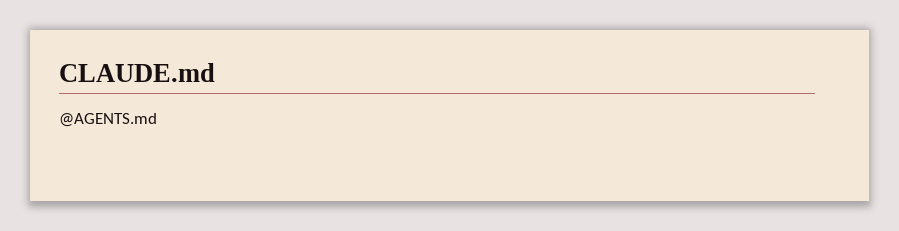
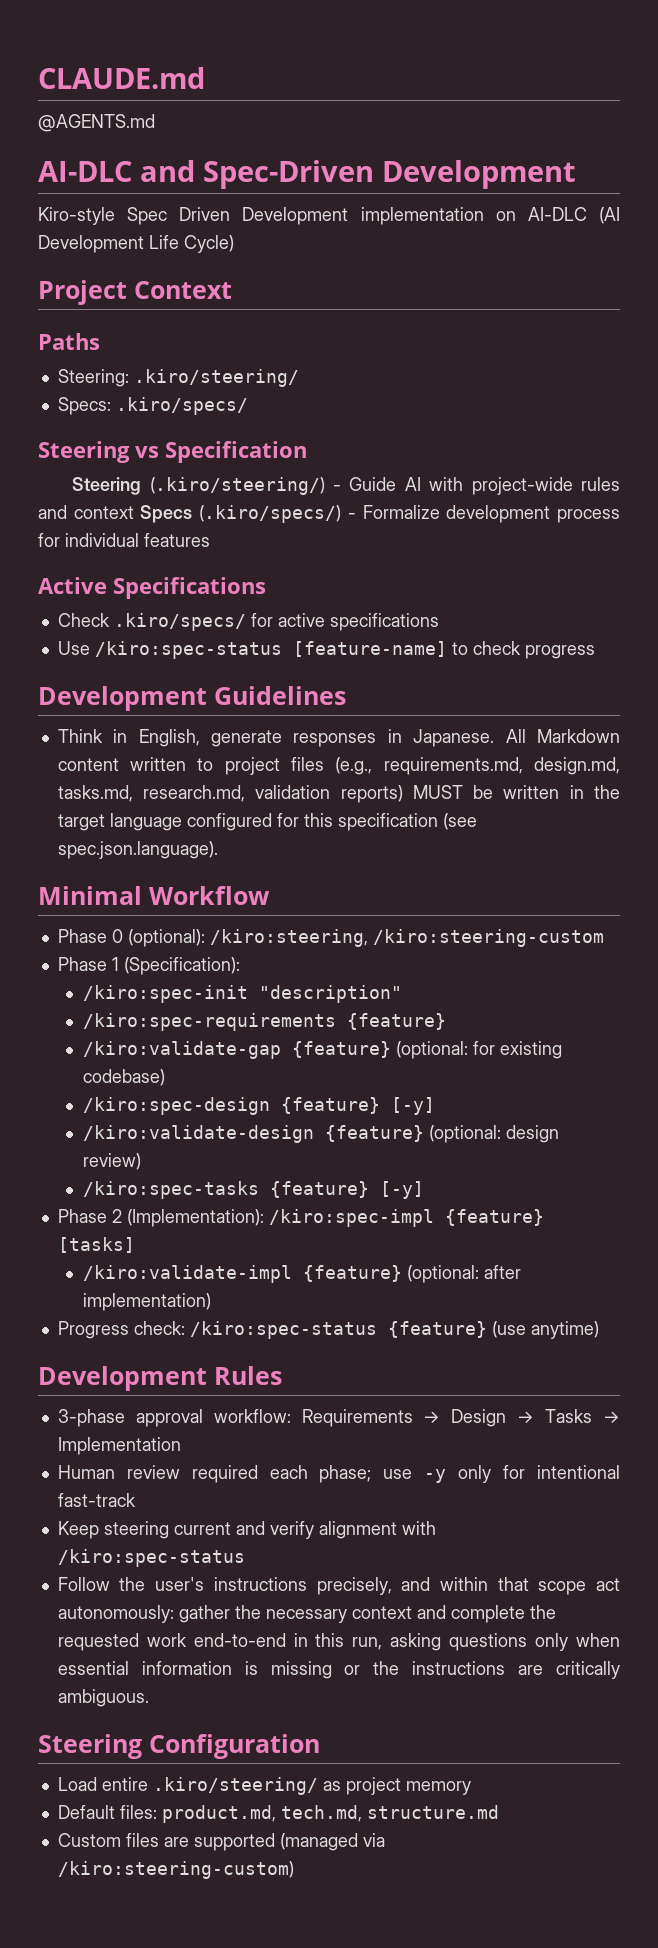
+ AI-DLC and Spec-Driven Development
+ Kiro-style Spec Driven Development implementation on AI-DLC (AI Development Life Cycle)
+ Project Context
+ Paths
+ Steering: .kiro/steering/
+ Specs: .kiro/specs/
+ Steering vs Specification
+ Steering (.kiro/steering/) - Guide AI with project-wide rules and context Specs (.kiro/specs/) - Formalize development process for individual features
+ Active Specifications
+ Check .kiro/specs/ for active specifications
+ Use /kiro:spec-status [feature-name] to check progress
+ Development Guidelines
+ Think in English, generate responses in Japanese. All Markdown content written to project files (e.g., requirements.md, design.md, tasks.md, research.md, validation reports) MUST be written in the target language configured for this specification (see spec.json.language).
+ Minimal Workflow
+ Phase 0 (optional): /kiro:steering, /kiro:steering-custom
+ Phase 1 (Specification):
+ /kiro:spec-init "description"
+ /kiro:spec-requirements {feature}
+ /kiro:validate-gap {feature} (optional: for existing codebase)
+ /kiro:spec-design {feature} [-y]
+ /kiro:validate-design {feature} (optional: design review)
+ /kiro:spec-tasks {feature} [-y]
+ Phase 2 (Implementation): /kiro:spec-impl {feature} [tasks]
+ /kiro:validate-impl {feature} (optional: after implementation)
+ Progress check: /kiro:spec-status {feature} (use anytime)
+ Development Rules
+ 3-phase approval workflow: Requirements → Design → Tasks → Implementation
+ Human review required each phase; use -y only for intentional fast-track
+ Keep steering current and verify alignment with /kiro:spec-status
+ Follow the user's instructions precisely, and within that scope act autonomously: gather the necessary context and complete the requested work end-to-end in this run, asking questions only when essential information is missing or the instructions are critically ambiguous.
+ Steering Configuration
+ Load entire .kiro/steering/ as project memory
+ Default files: product.md, tech.md, structure.md
+ Custom files are supported (managed via /kiro:steering-custom)

